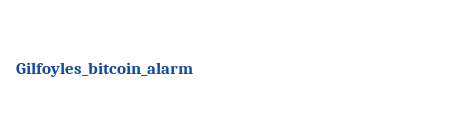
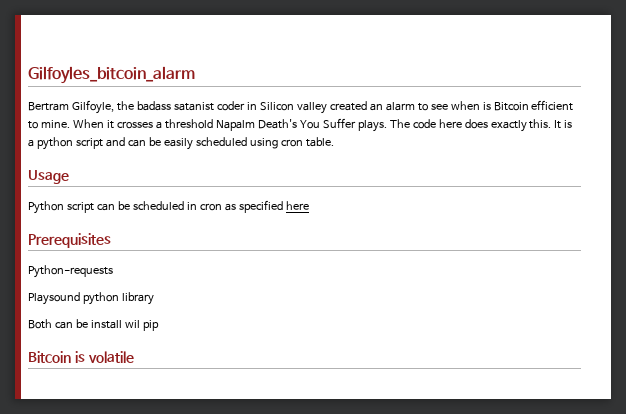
+ Bertram Gilfoyle, the badass satanist coder in Silicon valley created an alarm to see when is Bitcoin efficient to mine. When it crosses a threshold Napalm Death's You Suffer plays. The code here does exactly this. It is a python script and can be easily scheduled using cron table.
+ Usage
+ Python script can be scheduled in cron as specified here
+ Prerequisites
+ Python-requests
+ Playsound python library
+ Both can be install wil pip
+ Bitcoin is volatile

